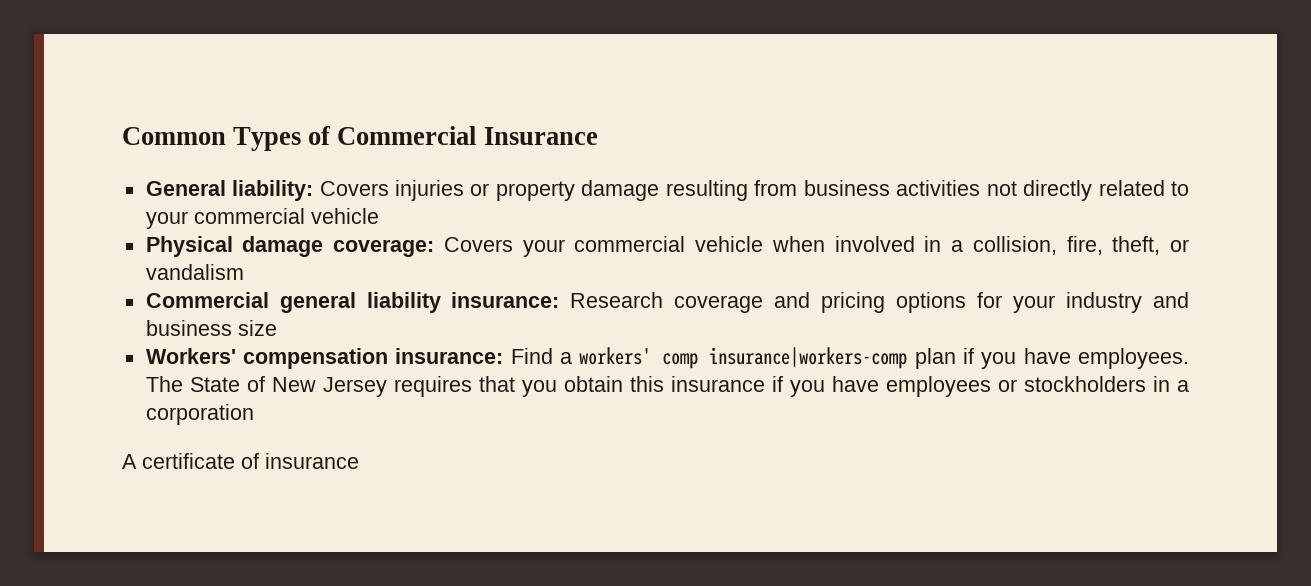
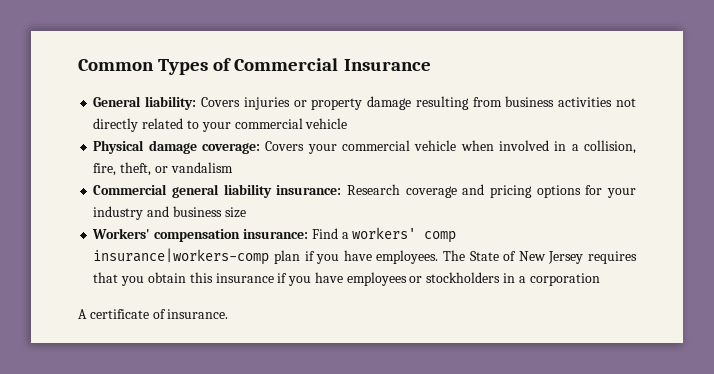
- A certificate of insurance
+ A certificate of insurance.

